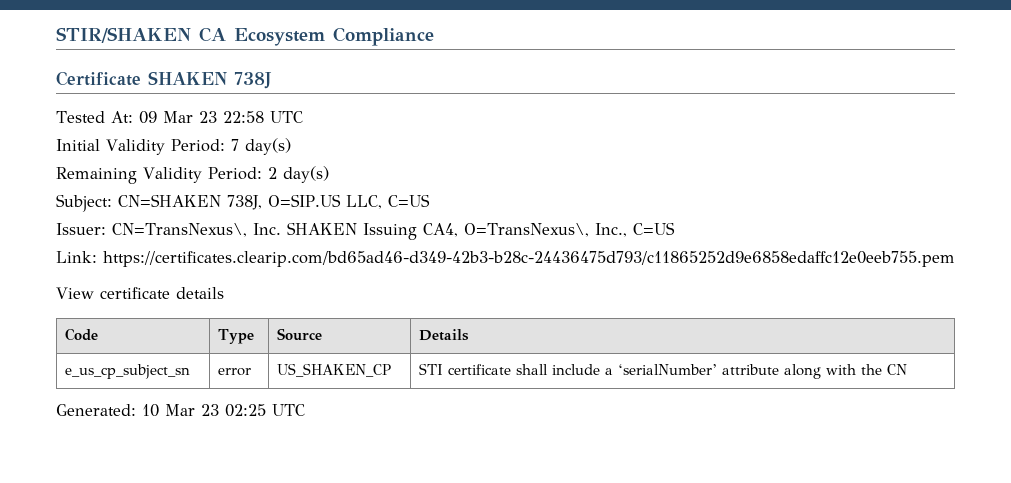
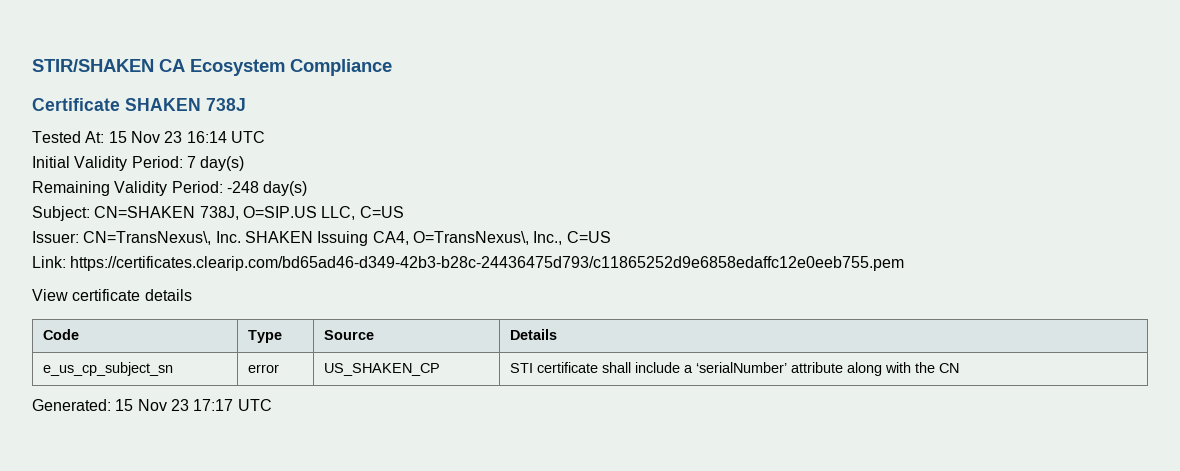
- Tested At: 09 Mar 23 22:58 UTC
+ Tested At: 15 Nov 23 16:14 UTC
- Remaining Validity Period: 2 day(s)
+ Remaining Validity Period: -248 day(s)
- Generated: 10 Mar 23 02:25 UTC
+ Generated: 15 Nov 23 17:17 UTC

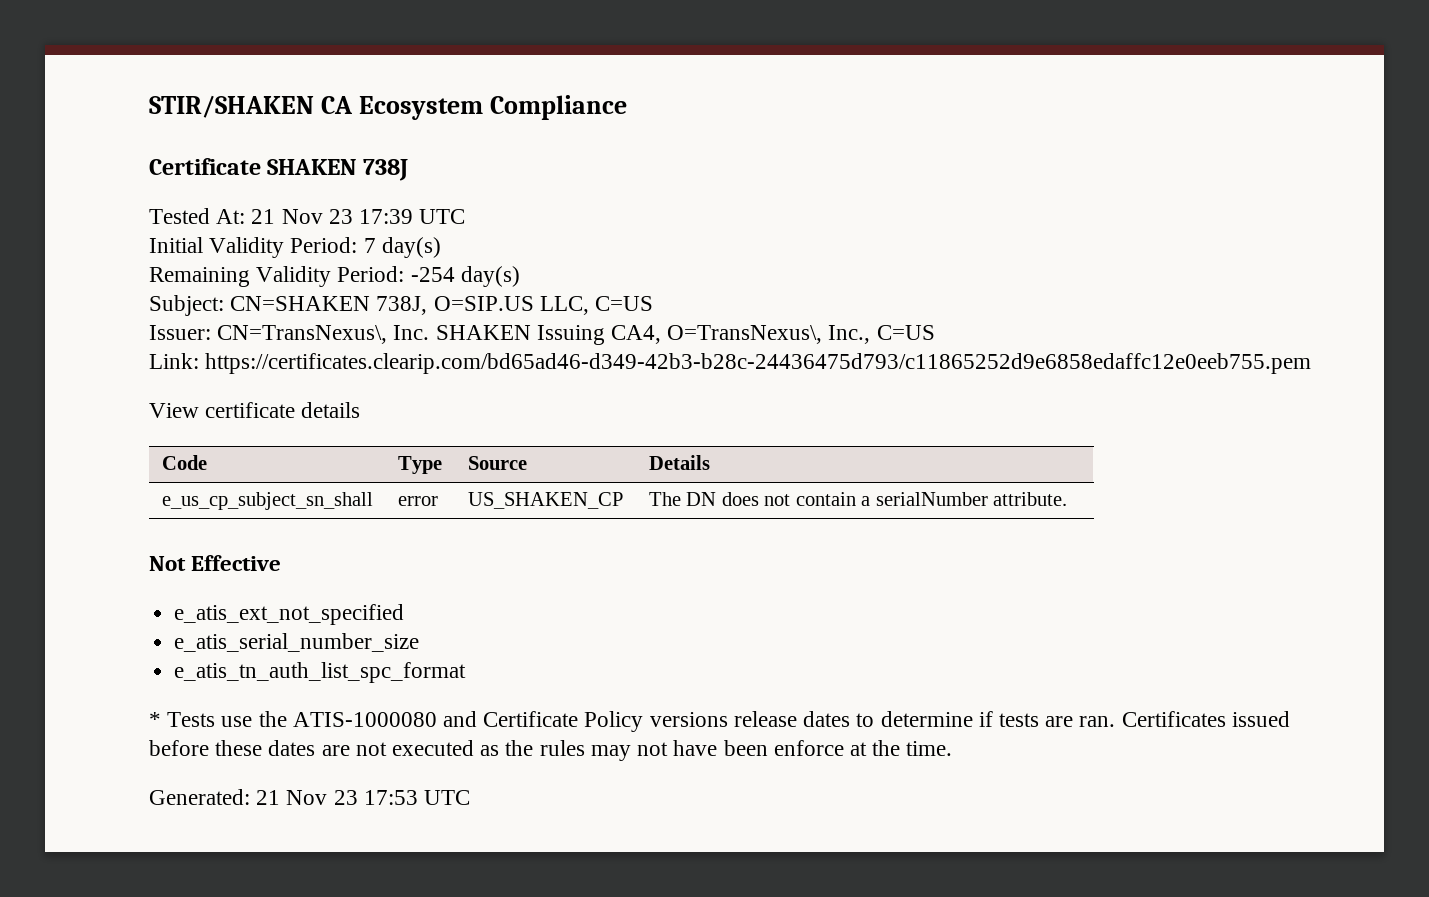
- Tested At: 15 Nov 23 16:14 UTC
+ Tested At: 21 Nov 23 17:39 UTC
- Remaining Validity Period: -248 day(s)
+ Remaining Validity Period: -254 day(s)
- e_us_cp_subject_sn | error | US_SHAKEN_CP | STI certificate shall include a ‘serialNumber’ attribute along with the CN
+ e_us_cp_subject_sn_shall | error | US_SHAKEN_CP | The DN does not contain a serialNumber attribute.
+ Not Effective
+ e_atis_ext_not_specified
+ e_atis_serial_number_size
+ e_atis_tn_auth_list_spc_format
+ * Tests use the ATIS-1000080 and Certificate Policy versions release dates to determine if tests are ran. Certificates issued before these dates are not executed as the rules may not have been enforce at the time.
- Generated: 15 Nov 23 17:17 UTC
+ Generated: 21 Nov 23 17:53 UTC

